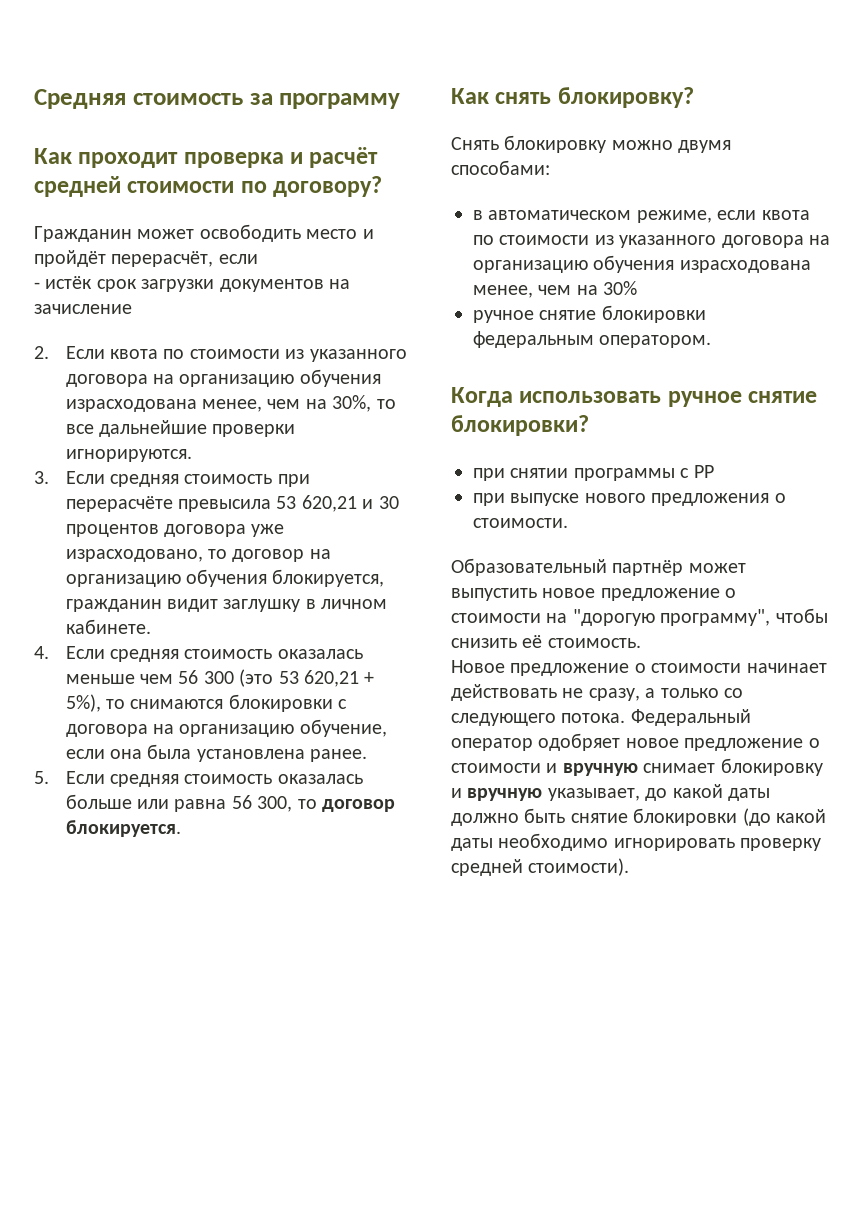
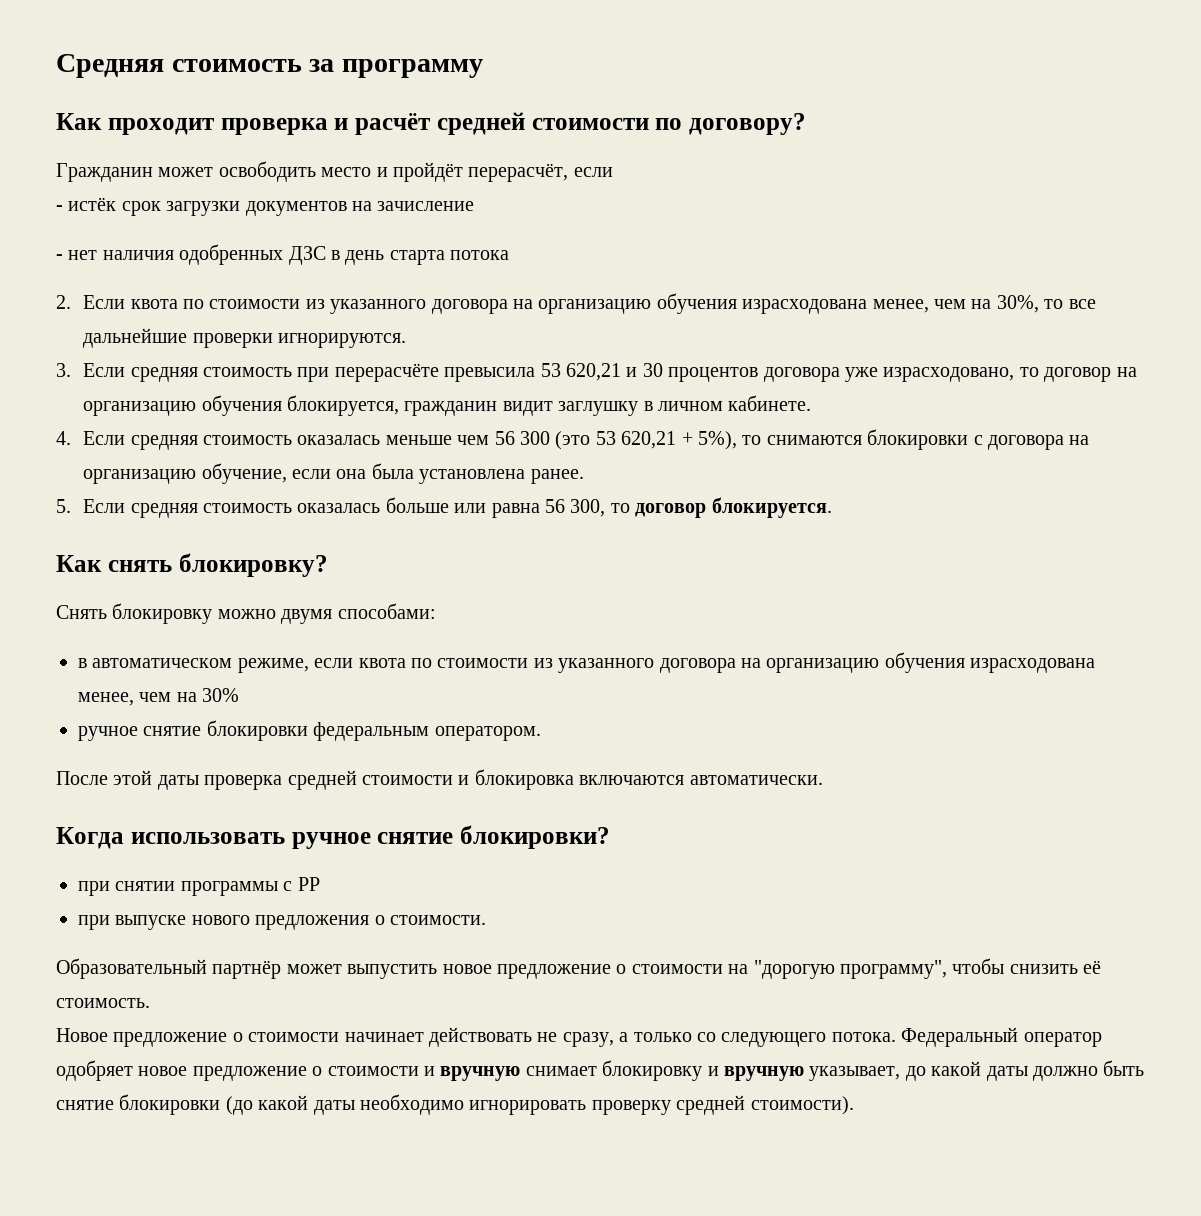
+ - нет наличия одобренных ДЗС в день старта потока
+ После этой даты проверка средней стоимости и блокировка включаются автоматически.

